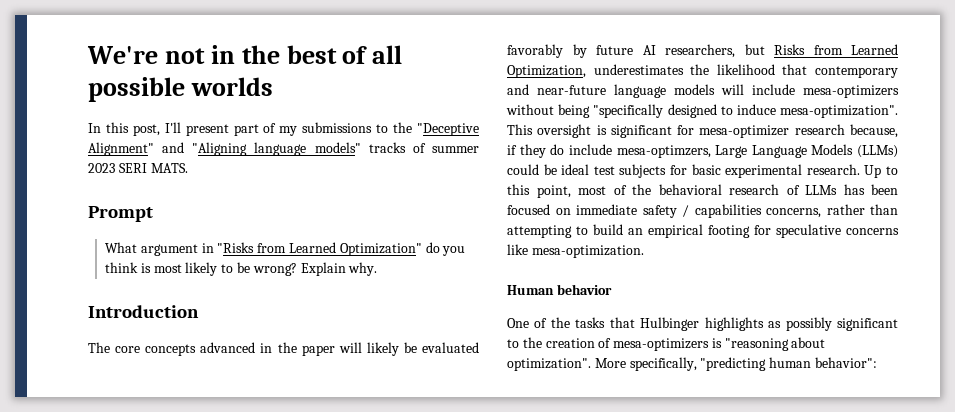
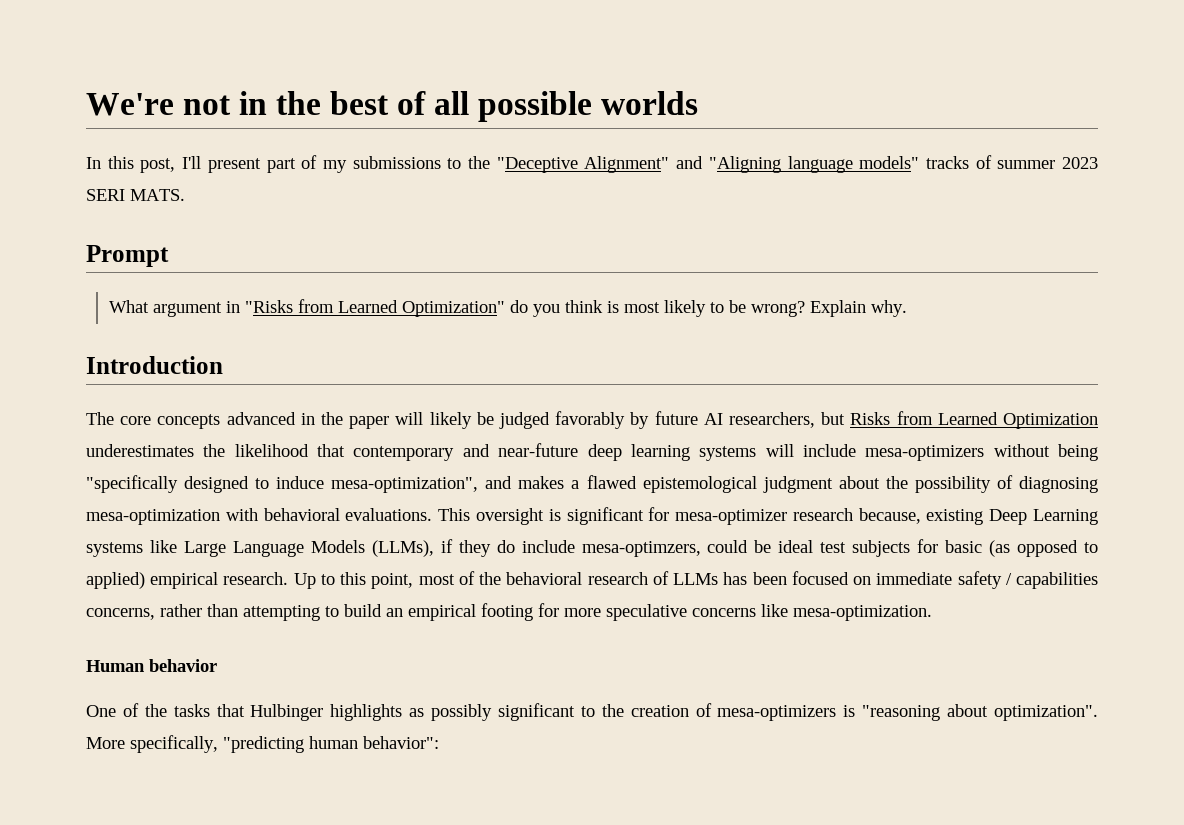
- The core concepts advanced in the paper will likely be evaluated favorably by future AI researchers, but Risks from Learned Optimization, underestimates the likelihood that contemporary and near-future language models will include mesa-optimizers without being "specifically designed to induce mesa-optimization".
+ The core concepts advanced in the paper will likely be judged favorably by future AI researchers, but Risks from Learned Optimization underestimates the likelihood that contemporary and near-future deep learning systems will include mesa-optimizers without being "specifically designed to induce mesa-optimization", and makes a flawed epistemological judgment about the possibility of diagnosing mesa-optimization with behavioral evaluations.
- This oversight is significant for mesa-optimizer research because, if they do include mesa-optimzers, Large Language Models (LLMs) could be ideal test subjects for basic experimental research.
+ This oversight is significant for mesa-optimizer research because, existing Deep Learning systems like Large Language Models (LLMs), if they do include mesa-optimzers, could be ideal test subjects for basic (as opposed to applied) empirical research.
- Up to this point, most of the behavioral research of LLMs has been focused on immediate safety / capabilities concerns, rather than attempting to build an empirical footing for speculative concerns like mesa-optimization.
+ Up to this point, most of the behavioral research of LLMs has been focused on immediate safety / capabilities concerns, rather than attempting to build an empirical footing for more speculative concerns like mesa-optimization.

